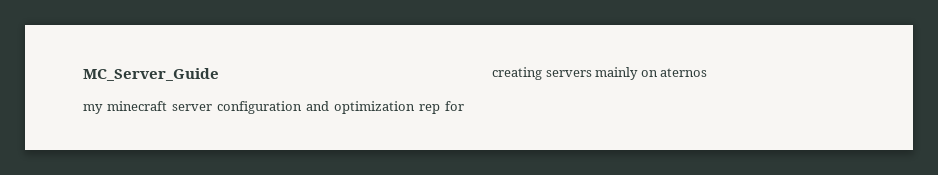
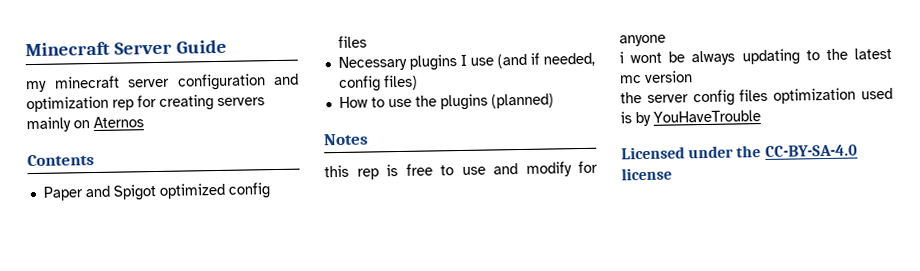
- MC_Server_Guide
+ Minecraft Server Guide
- my minecraft server configuration and optimization rep for creating servers mainly on aternos
+ my minecraft server configuration and optimization rep for creating servers mainly on Aternos
+ Contents
+ Paper and Spigot optimized config files
+ Necessary plugins I use (and if needed, config files)
+ How to use the plugins (planned)
+ Notes
+ this rep is free to use and modify for anyone
+ i wont be always updating to the latest mc version
+ the server config files optimization used is by YouHaveTrouble
+ Licensed under the CC-BY-SA-4.0 license

